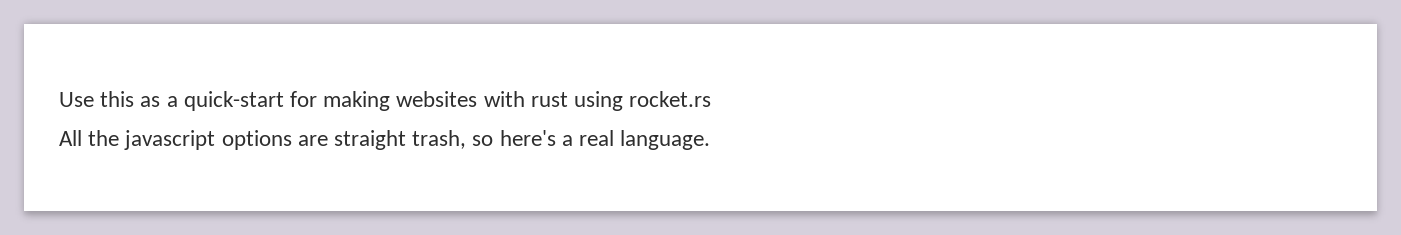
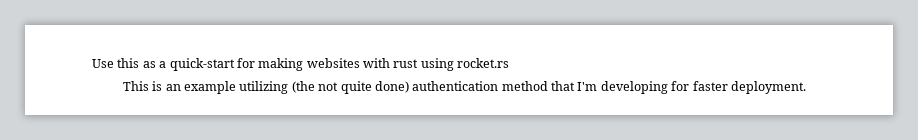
- All the javascript options are straight trash, so here's a real language.
+ This is an example utilizing (the not quite done) authentication method that I'm developing for faster deployment.

